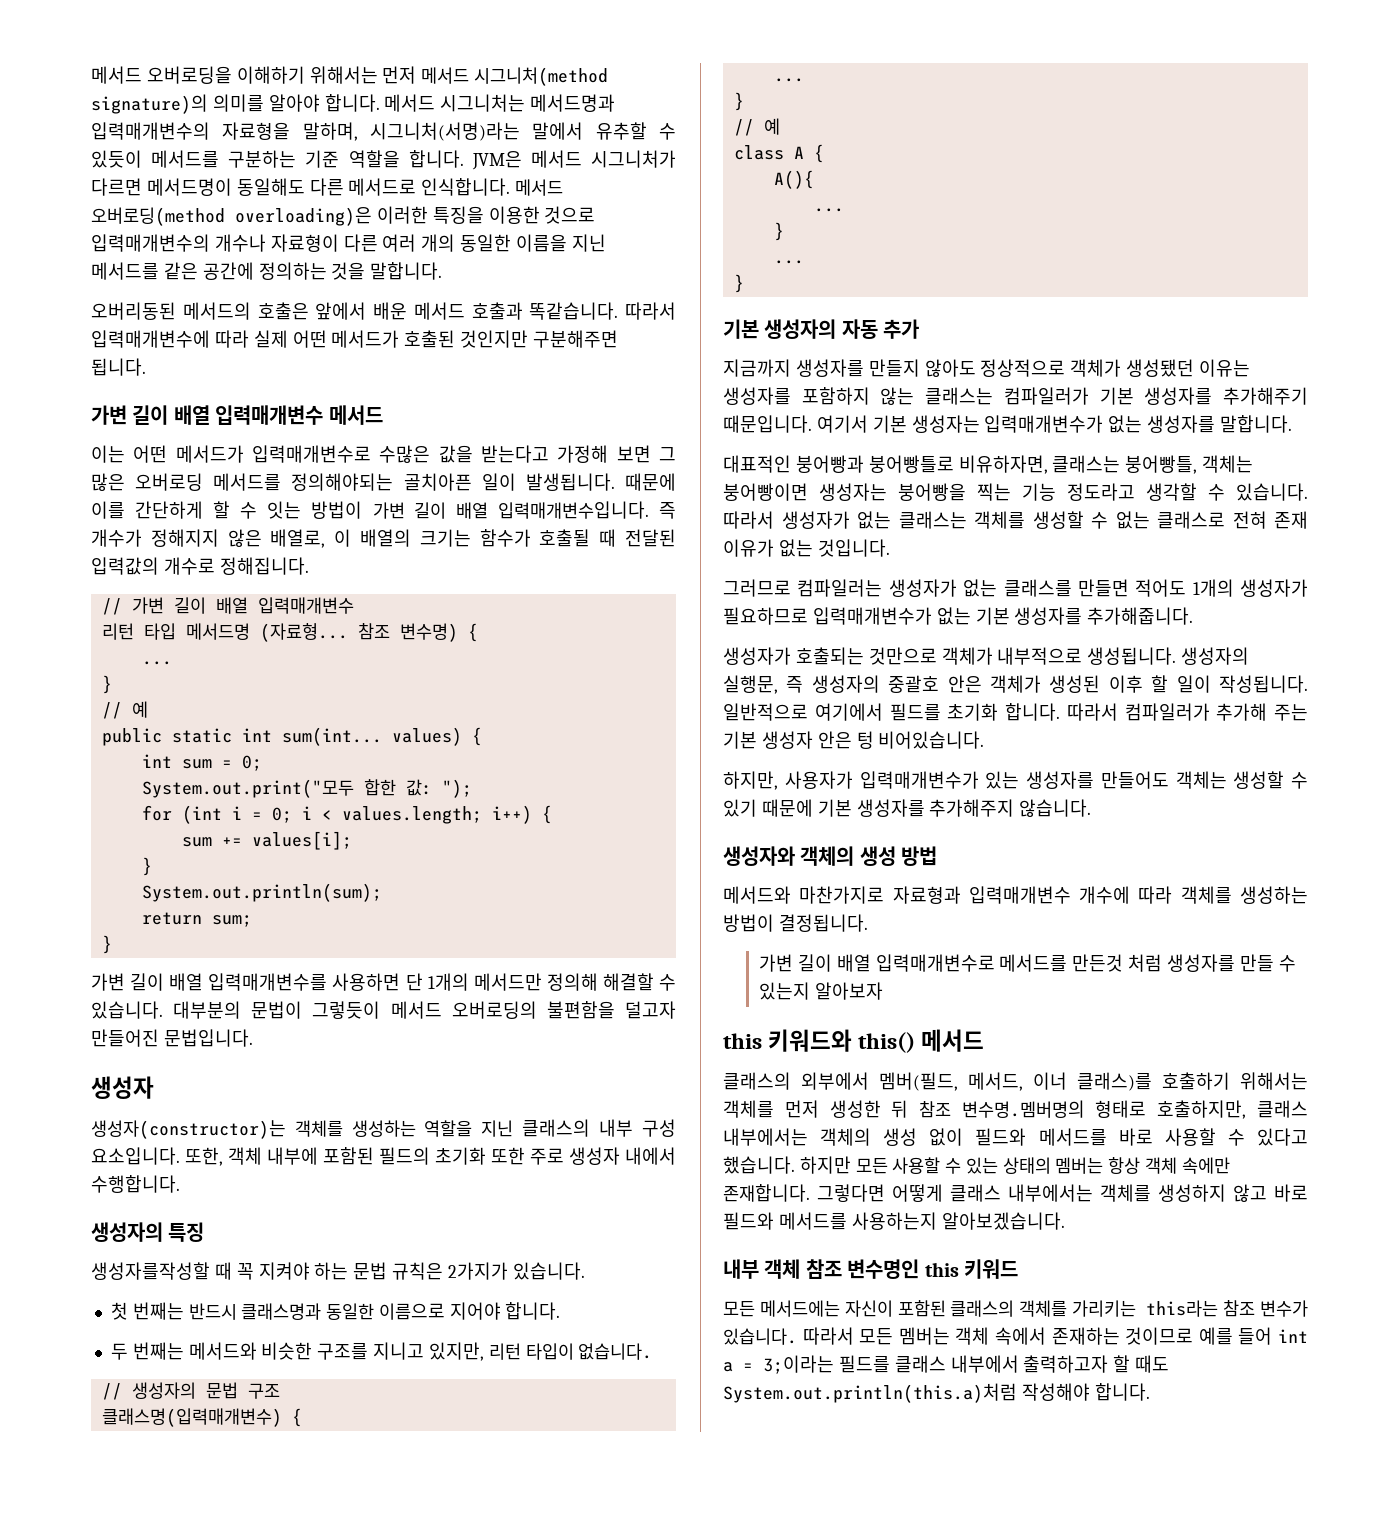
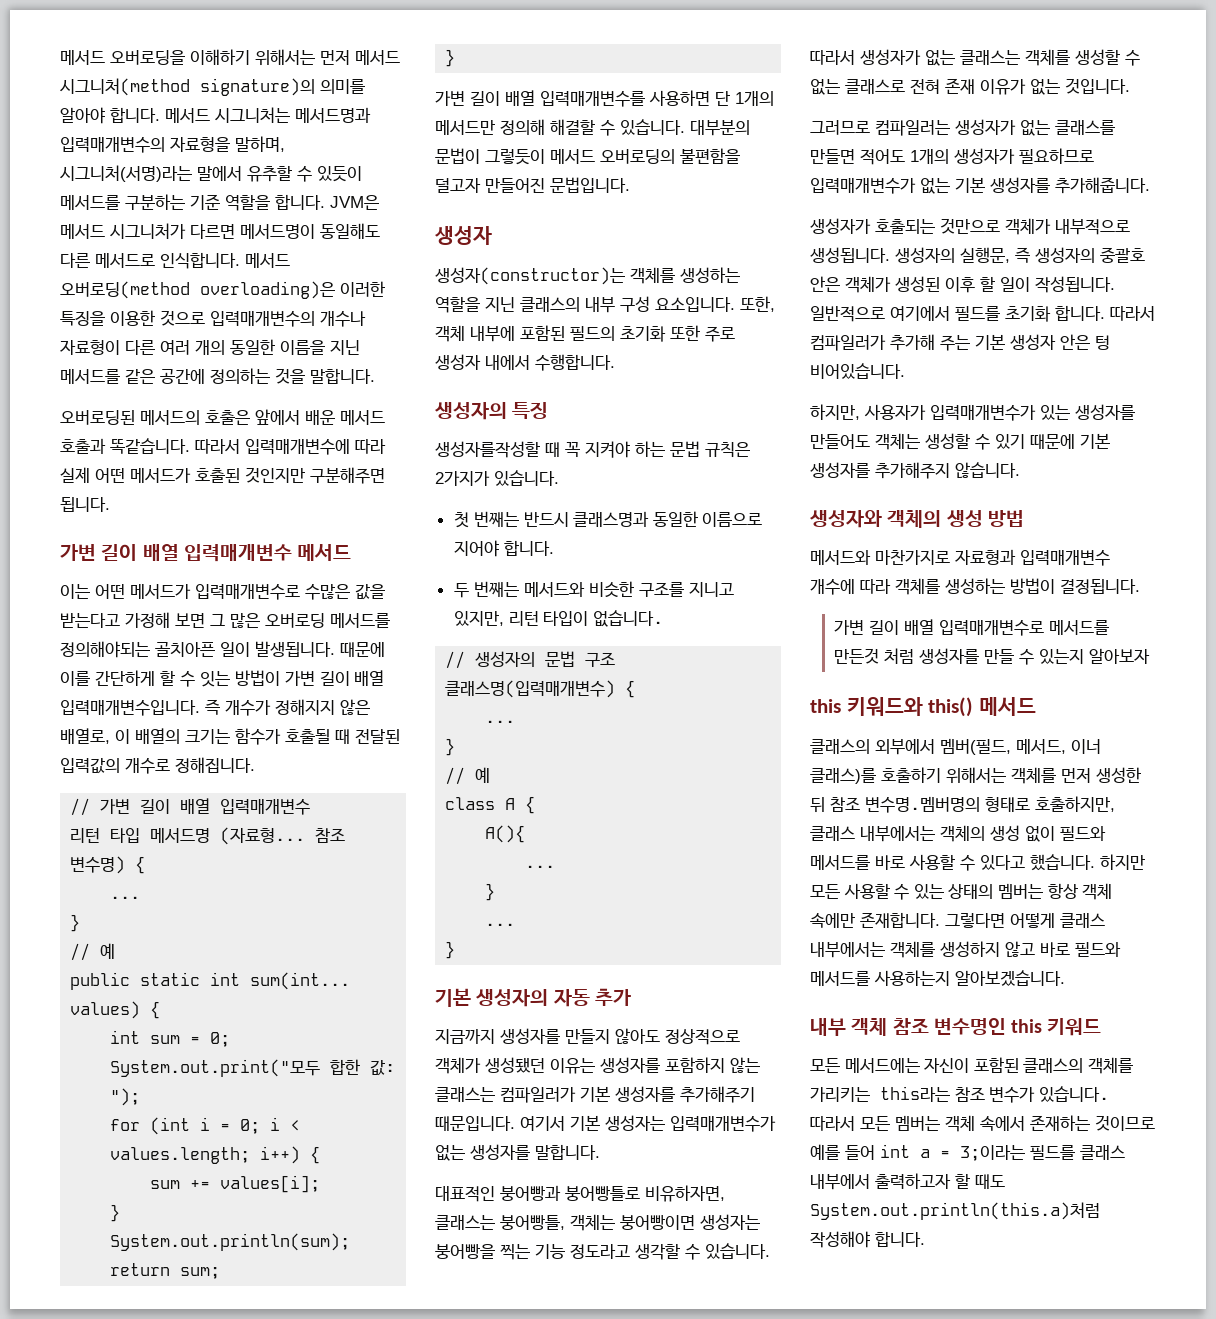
- 오버리동된 메서드의 호출은 앞에서 배운 메서드 호출과 똑같습니다.
+ 오버로딩된 메서드의 호출은 앞에서 배운 메서드 호출과 똑같습니다.

